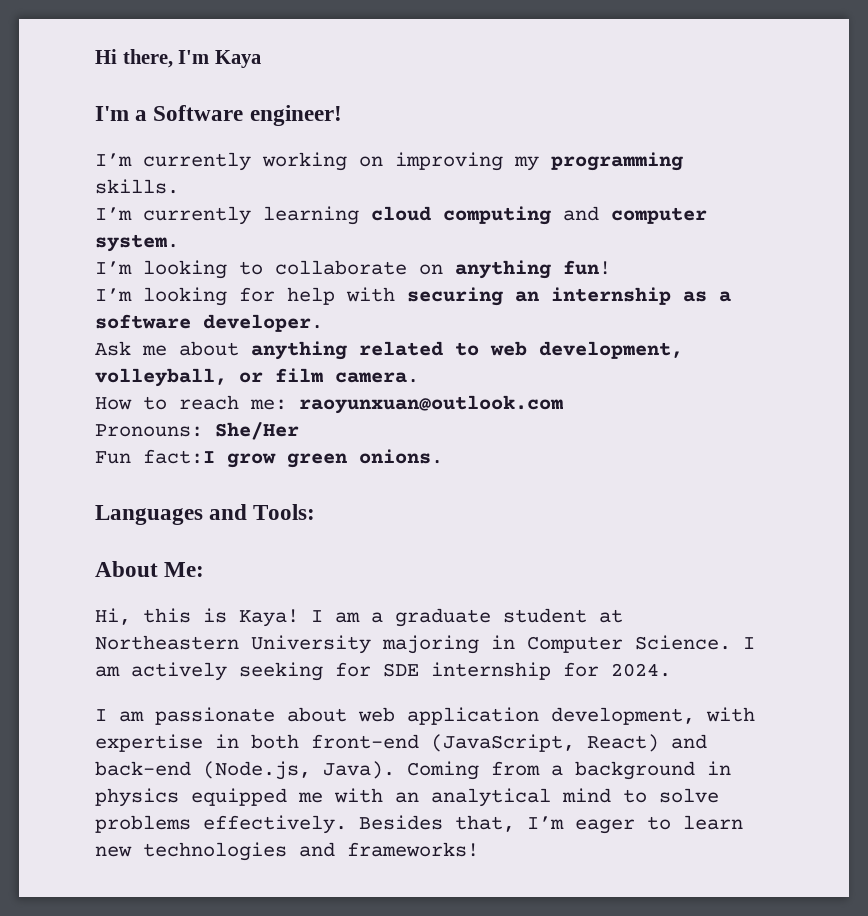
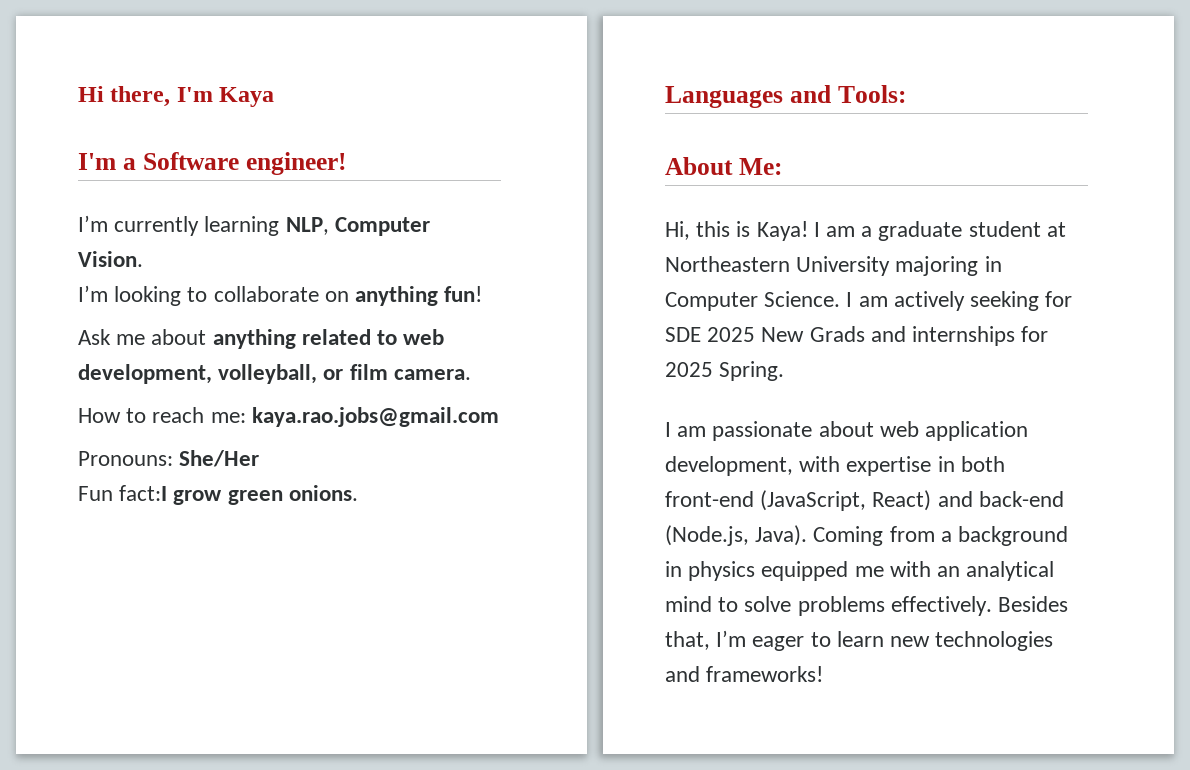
- I’m currently working on improving my programming skills.
- I’m currently learning cloud computing and computer system.
+ I’m currently learning NLP, Computer Vision.
- I’m looking for help with securing an internship as a software developer.
- How to reach me: raoyunxuan@outlook.com
+ How to reach me: kaya.rao.jobs@gmail.com
- I am actively seeking for SDE internship for 2024.
+ I am actively seeking for SDE 2025 New Grads and internships for 2025 Spring.

